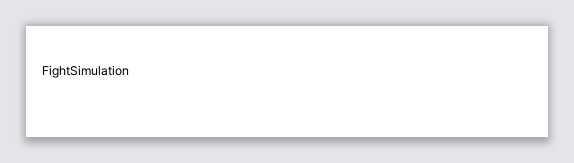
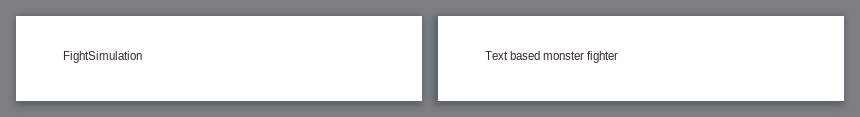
+ Text based monster fighter

